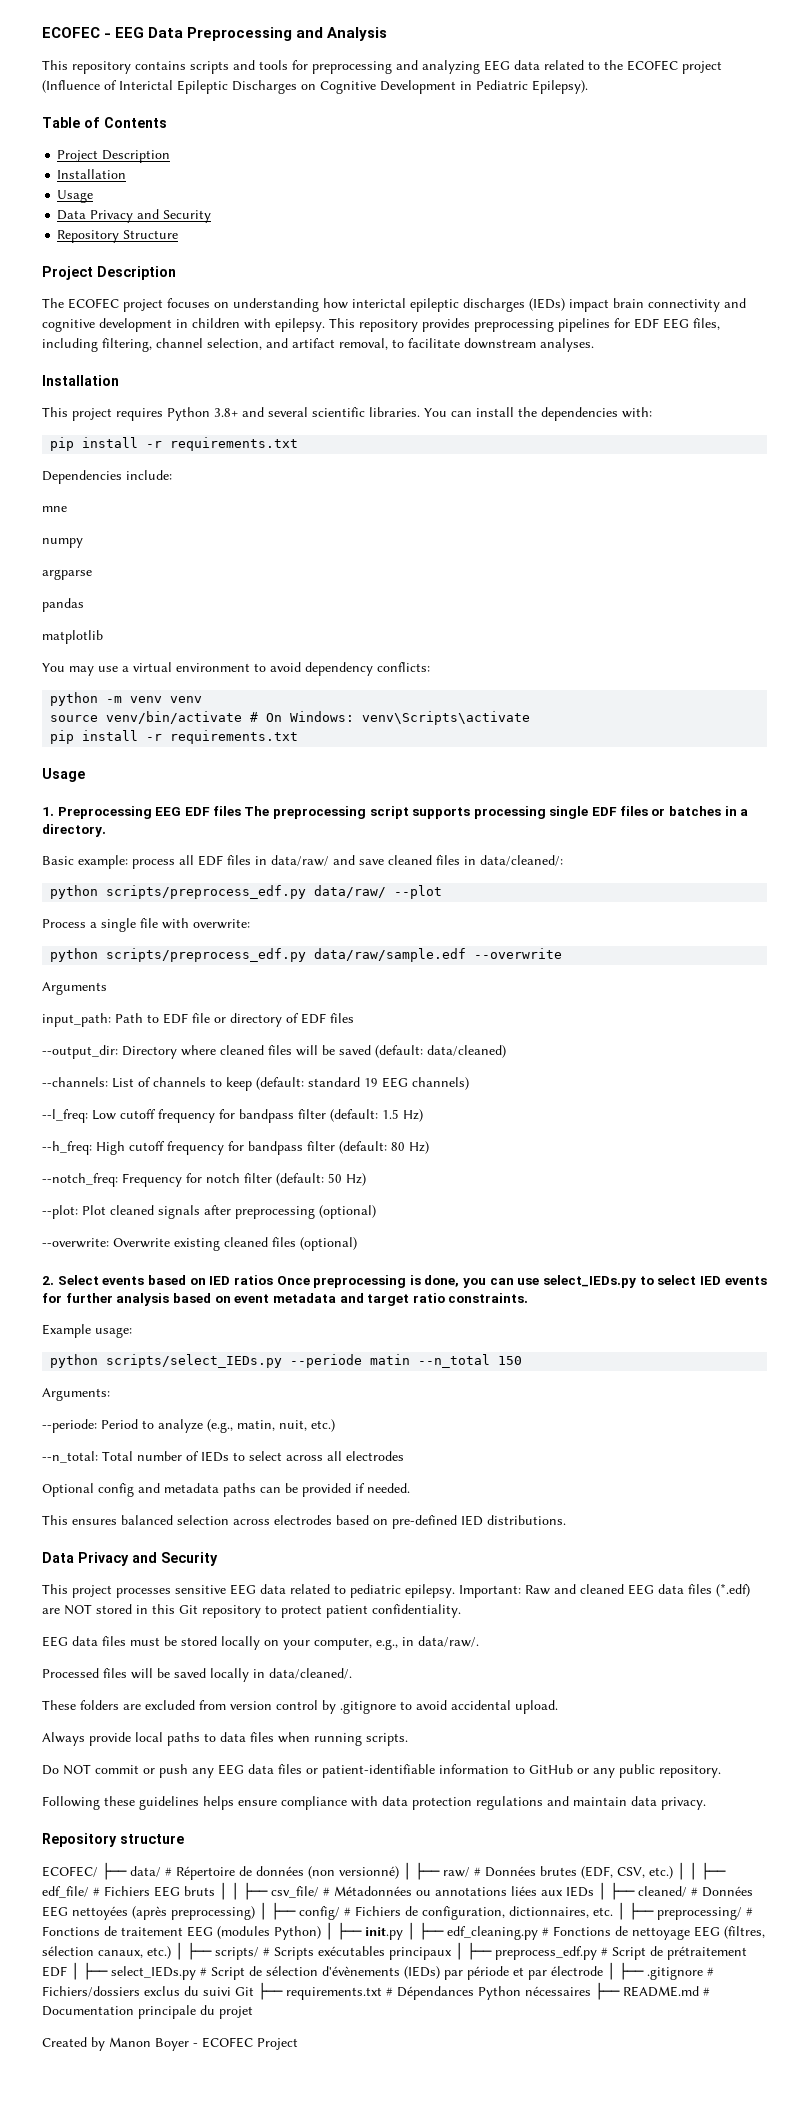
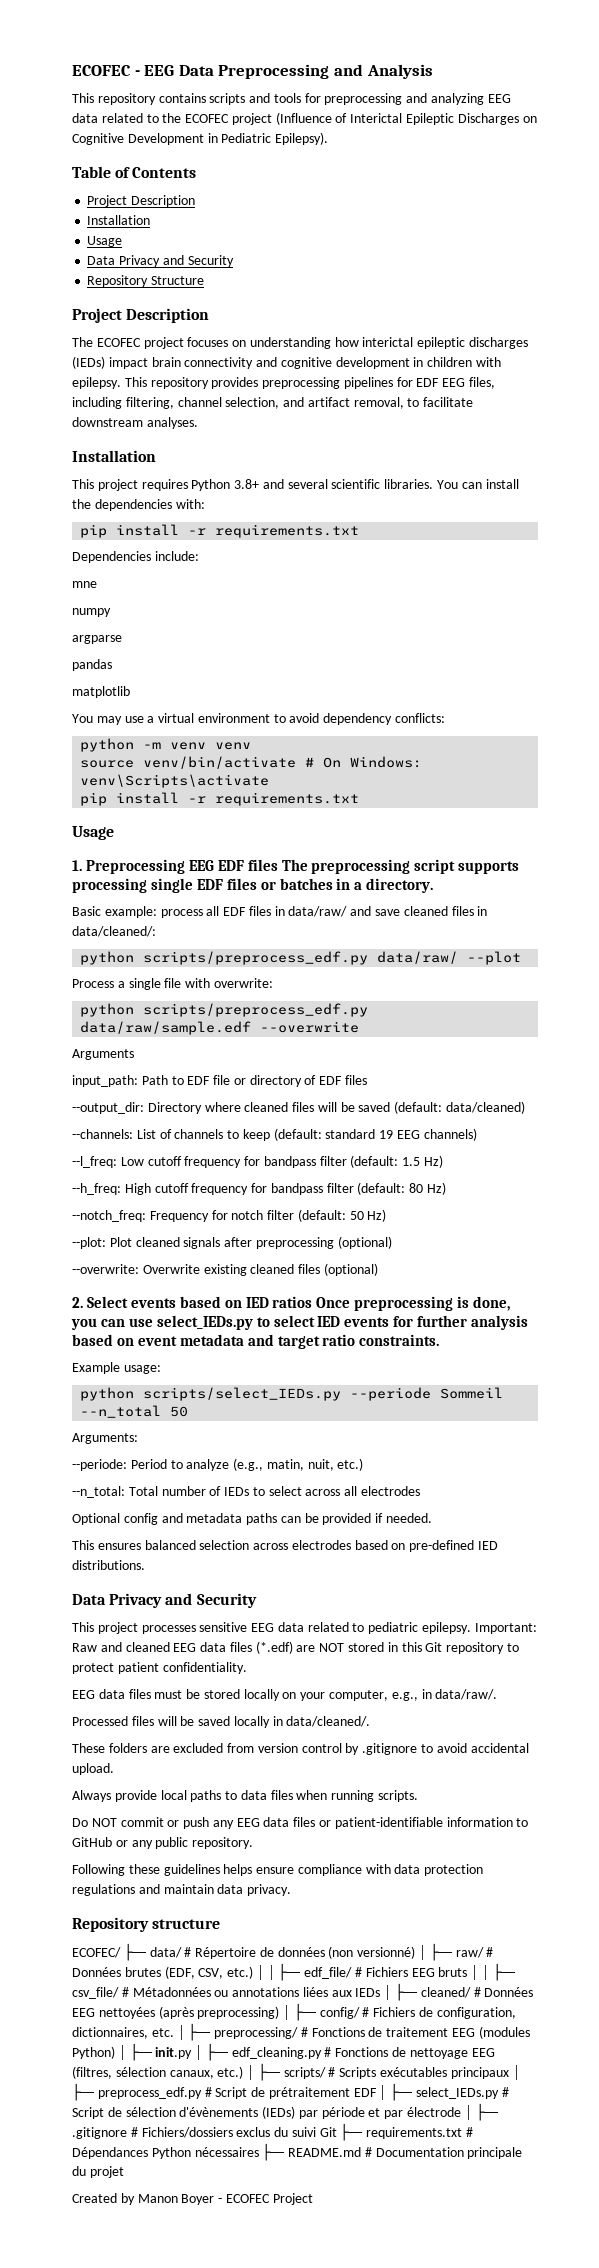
- python scripts/select_IEDs.py --periode matin --n_total 150
+ python scripts/select_IEDs.py --periode Sommeil --n_total 50

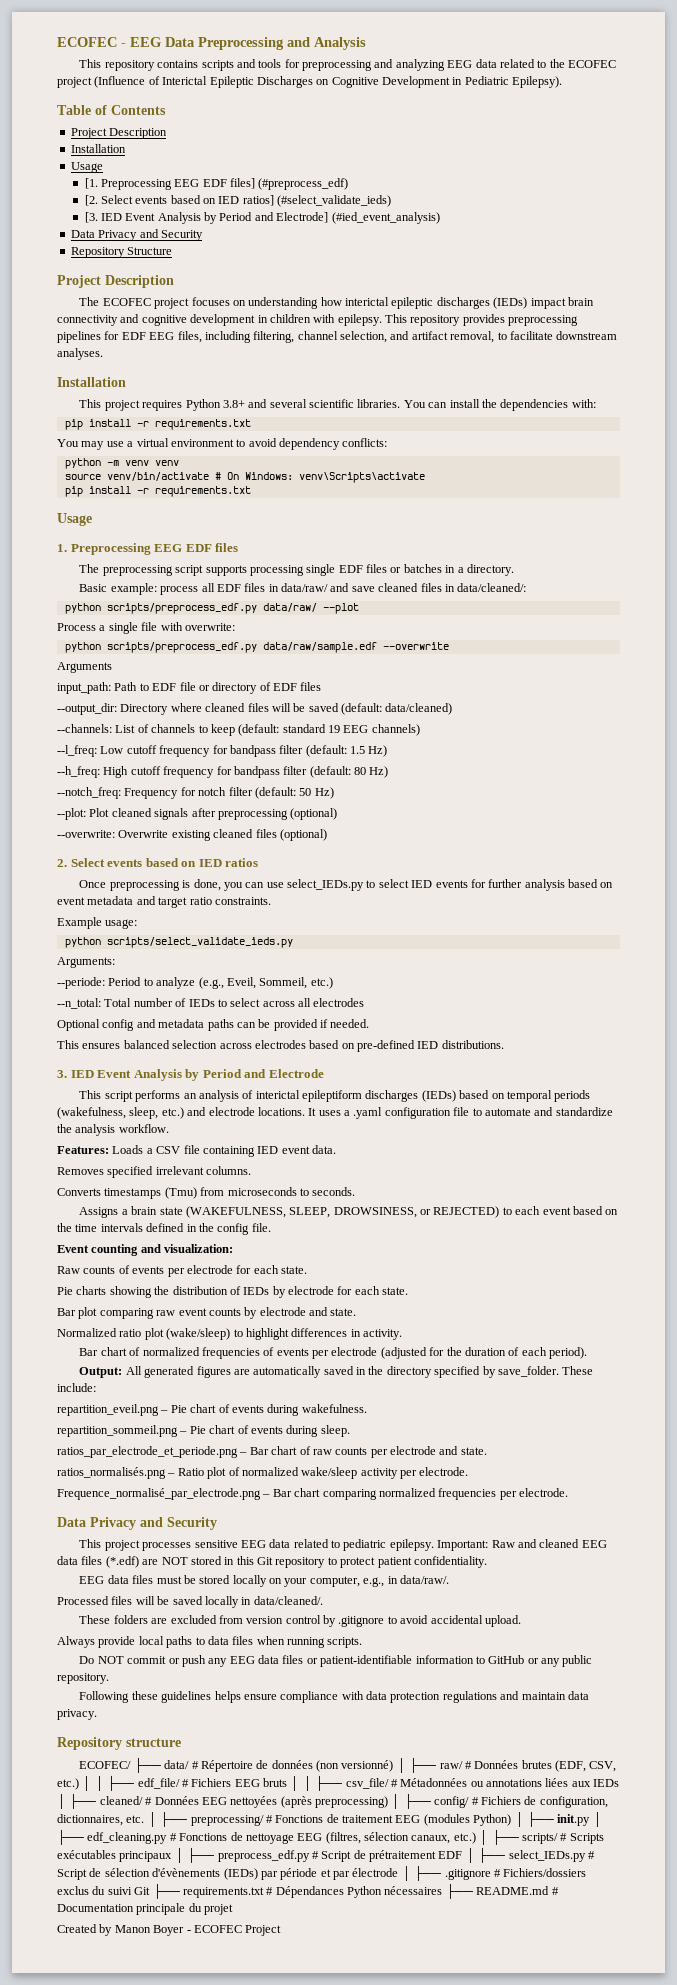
+ [1. Preprocessing EEG EDF files] (#preprocess_edf)
+ [2. Select events based on IED ratios] (#select_validate_ieds)
+ [3. IED Event Analysis by Period and Electrode] (#ied_event_analysis)
- Dependencies include:
- mne
- numpy
- argparse
- pandas
- matplotlib
- 1. Preprocessing EEG EDF files The preprocessing script supports processing single EDF files or batches in a directory.
+ 1. Preprocessing EEG EDF files
+ The preprocessing script supports processing single EDF files or batches in a directory.
- 2. Select events based on IED ratios Once preprocessing is done, you can use select_IEDs.py to select IED events for further analysis based on event metadata and target ratio constraints.
+ 2. Select events based on IED ratios
+ Once preprocessing is done, you can use select_IEDs.py to select IED events for further analysis based on event metadata and target ratio constraints.
- python scripts/select_IEDs.py --periode Sommeil --n_total 50
+ python scripts/select_validate_ieds.py
- --periode: Period to analyze (e.g., matin, nuit, etc.)
+ --periode: Period to analyze (e.g., Eveil, Sommeil, etc.)
+ 3. IED Event Analysis by Period and Electrode
+ This script performs an analysis of interictal epileptiform discharges (IEDs) based on temporal periods (wakefulness, sleep, etc.) and electrode locations. It uses a .yaml configuration file to automate and standardize the analysis workflow.
+ Features: Loads a CSV file containing IED event data.
+ Removes specified irrelevant columns.
+ Converts timestamps (Tmu) from microseconds to seconds.
+ Assigns a brain state (WAKEFULNESS, SLEEP, DROWSINESS, or REJECTED) to each event based on the time intervals defined in the config file.
+ Event counting and visualization:
+ Raw counts of events per electrode for each state.
+ Pie charts showing the distribution of IEDs by electrode for each state.
+ Bar plot comparing raw event counts by electrode and state.
+ Normalized ratio plot (wake/sleep) to highlight differences in activity.
+ Bar chart of normalized frequencies of events per electrode (adjusted for the duration of each period).
+ Output: All generated figures are automatically saved in the directory specified by save_folder. These include:
+ repartition_eveil.png – Pie chart of events during wakefulness.
+ repartition_sommeil.png – Pie chart of events during sleep.
+ ratios_par_electrode_et_periode.png – Bar chart of raw counts per electrode and state.
+ ratios_normalisés.png – Ratio plot of normalized wake/sleep activity per electrode.
+ Frequence_normalisé_par_electrode.png – Bar chart comparing normalized frequencies per electrode.

